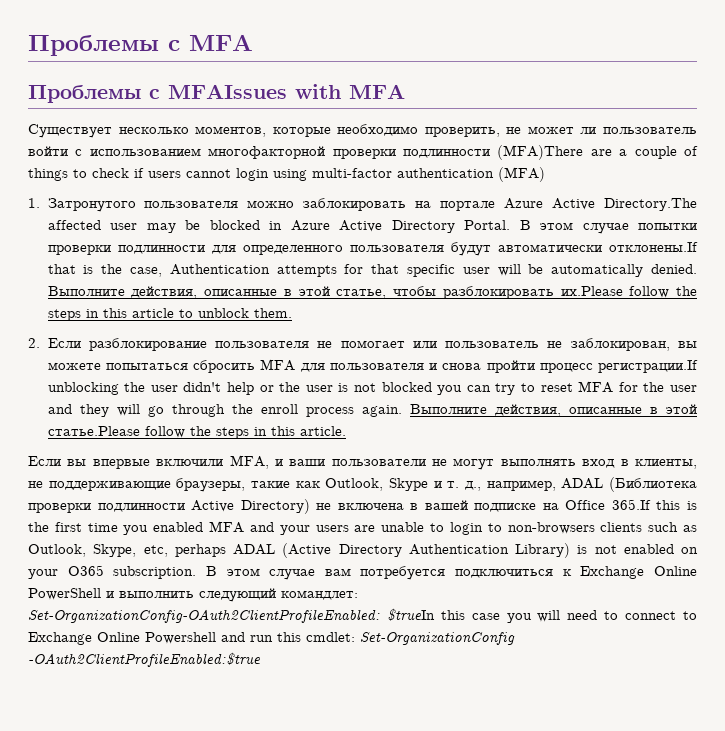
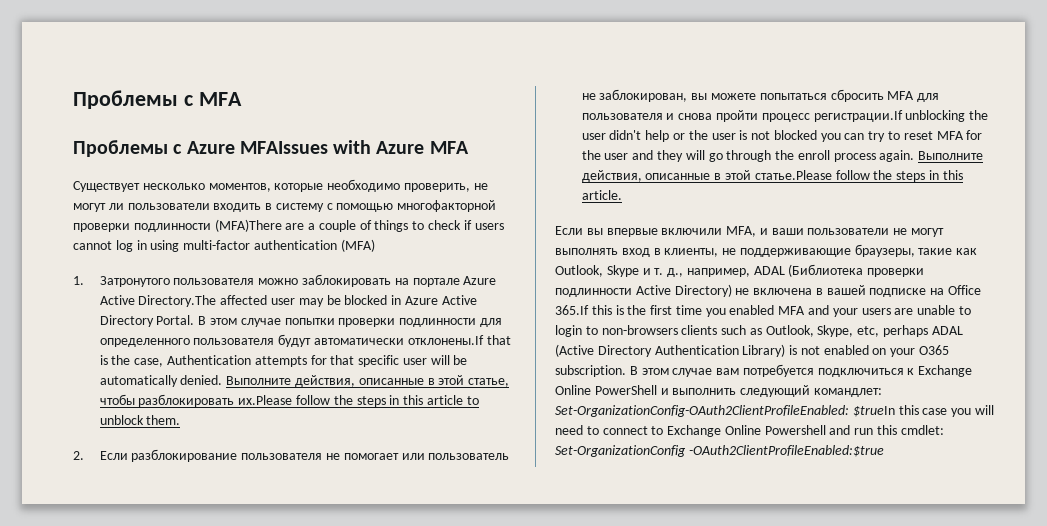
- Проблемы с MFAIssues with MFA
+ Проблемы с Azure MFAIssues with Azure MFA
- Существует несколько моментов, которые необходимо проверить, не может ли пользователь войти с использованием многофакторной проверки подлинности (MFA)There are a couple of things to check if users cannot login using multi-factor authentication (MFA)
+ Существует несколько моментов, которые необходимо проверить, не могут ли пользователи входить в систему с помощью многофакторной проверки подлинности (MFA)There are a couple of things to check if users cannot log in using multi-factor authentication (MFA)

